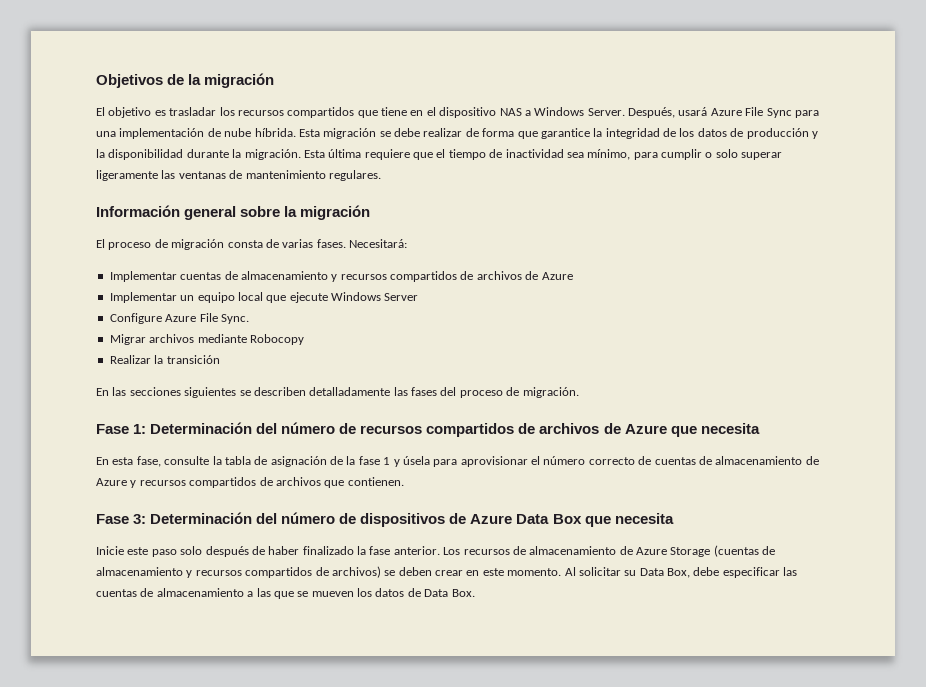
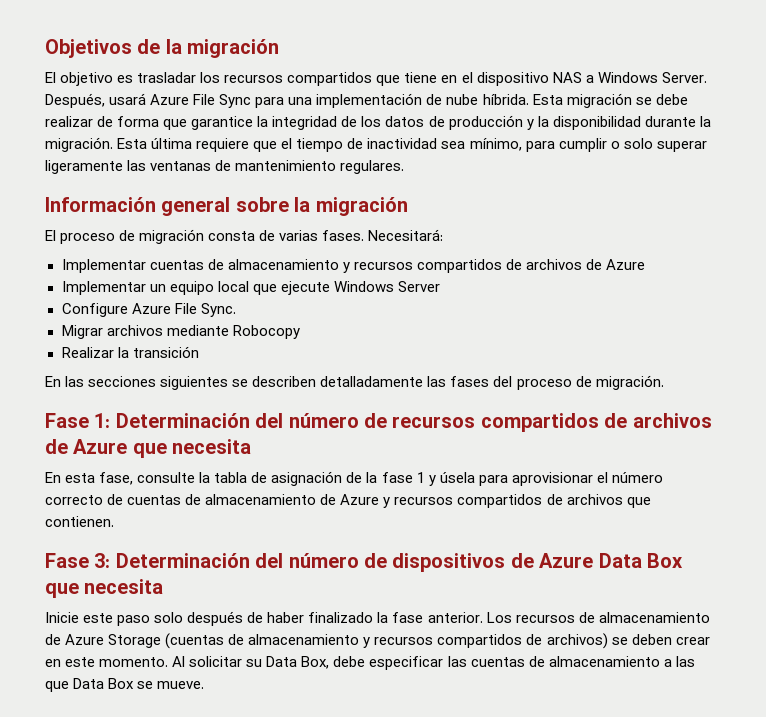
- Al solicitar su Data Box, debe especificar las cuentas de almacenamiento a las que se mueven los datos de Data Box.
+ Al solicitar su Data Box, debe especificar las cuentas de almacenamiento a las que Data Box se mueve.

